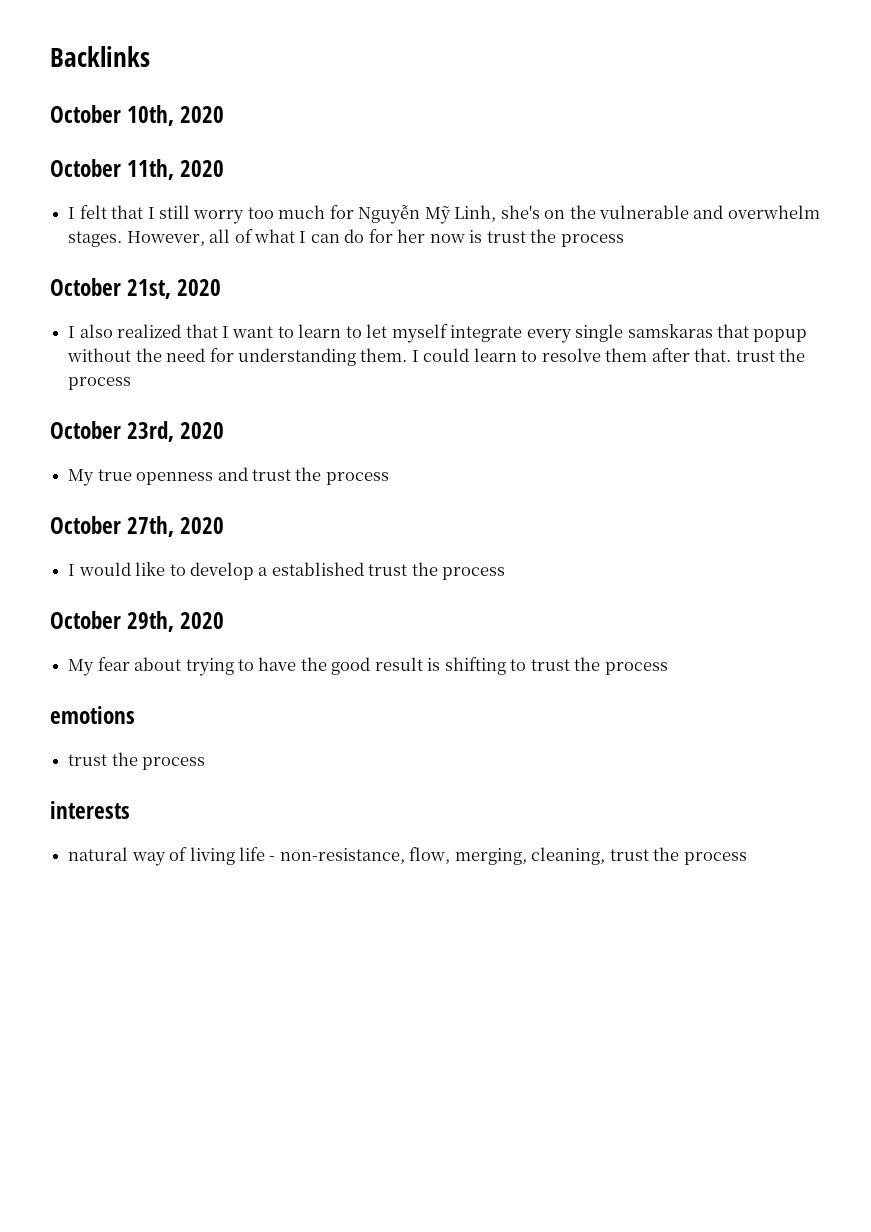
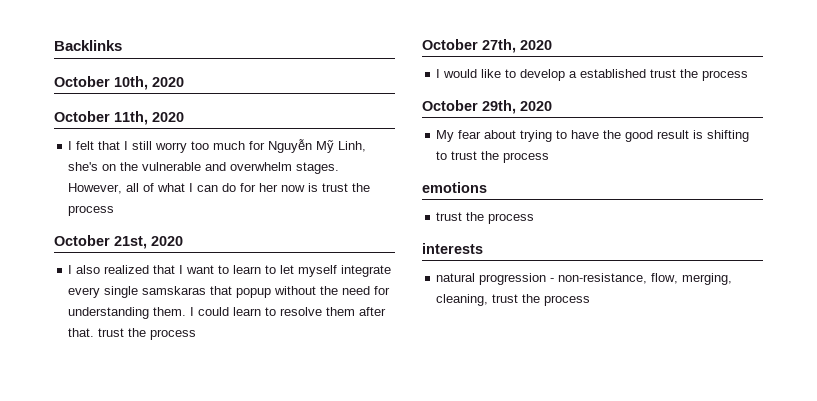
- October 23rd, 2020
- My true openness and trust the process
- natural way of living life - non-resistance, flow, merging, cleaning, trust the process
+ natural progression - non-resistance, flow, merging, cleaning, trust the process

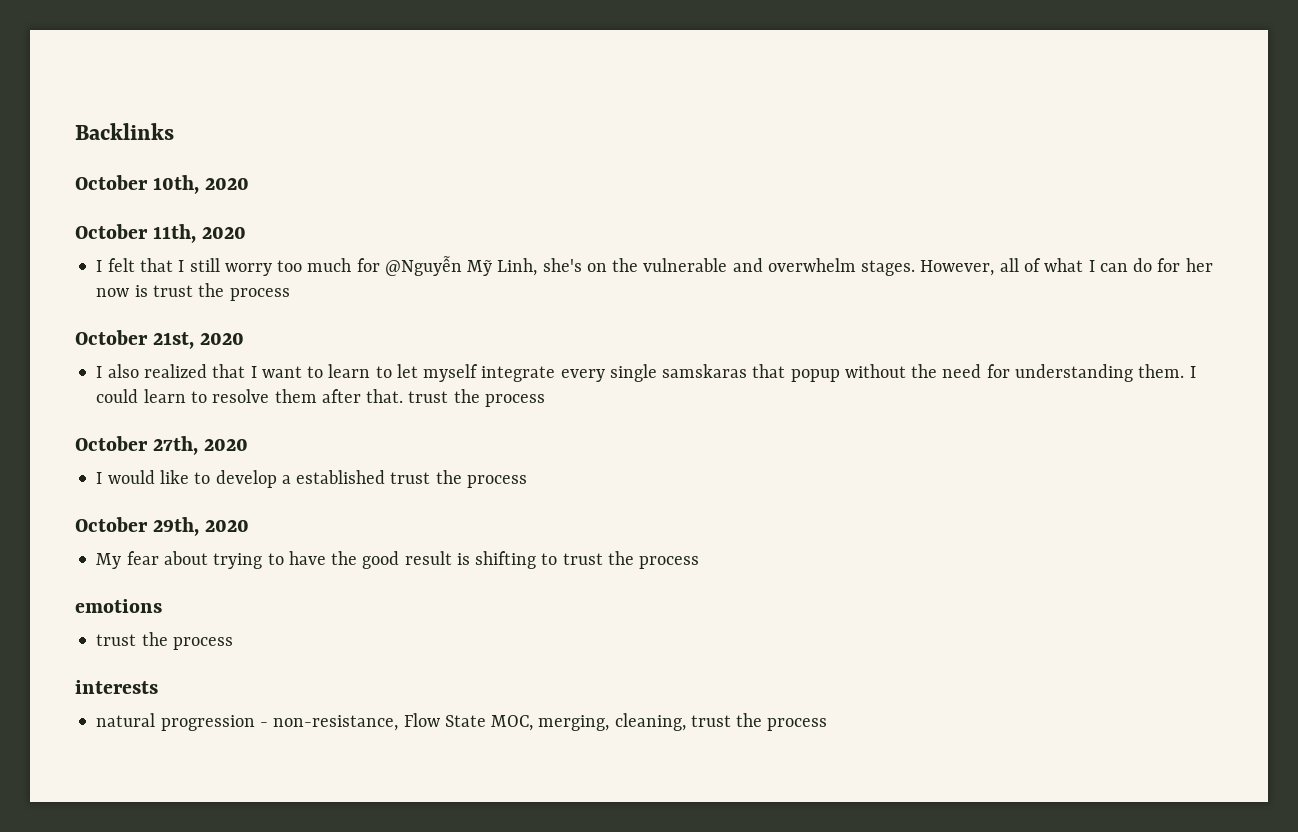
- I felt that I still worry too much for Nguyễn Mỹ Linh, she's on the vulnerable and overwhelm stages.
+ I felt that I still worry too much for @Nguyễn Mỹ Linh, she's on the vulnerable and overwhelm stages.
- natural progression - non-resistance, flow, merging, cleaning, trust the process
+ natural progression - non-resistance, Flow State MOC, merging, cleaning, trust the process

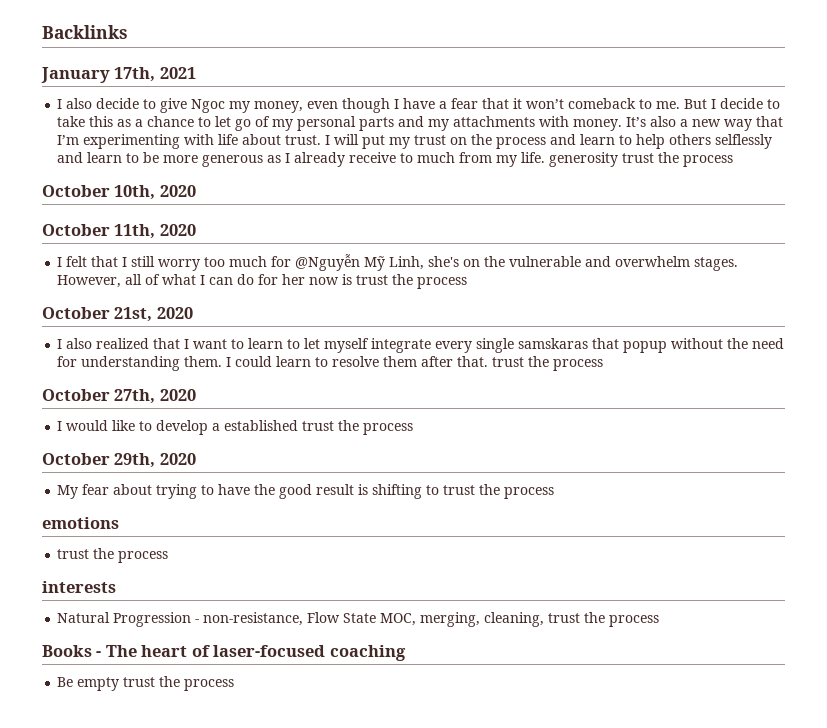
+ January 17th, 2021
+ I also decide to give Ngoc my money, even though I have a fear that it won’t comeback to me. But I decide to take this as a chance to let go of my personal parts and my attachments with money. It’s also a new way that I’m experimenting with life about trust. I will put my trust on the process and learn to help others selflessly and learn to be more generous as I already receive to much from my life. generosity trust the process
- natural progression - non-resistance, Flow State MOC, merging, cleaning, trust the process
+ Natural Progression - non-resistance, Flow State MOC, merging, cleaning, trust the process
+ Books - The heart of laser-focused coaching
+ Be empty trust the process

